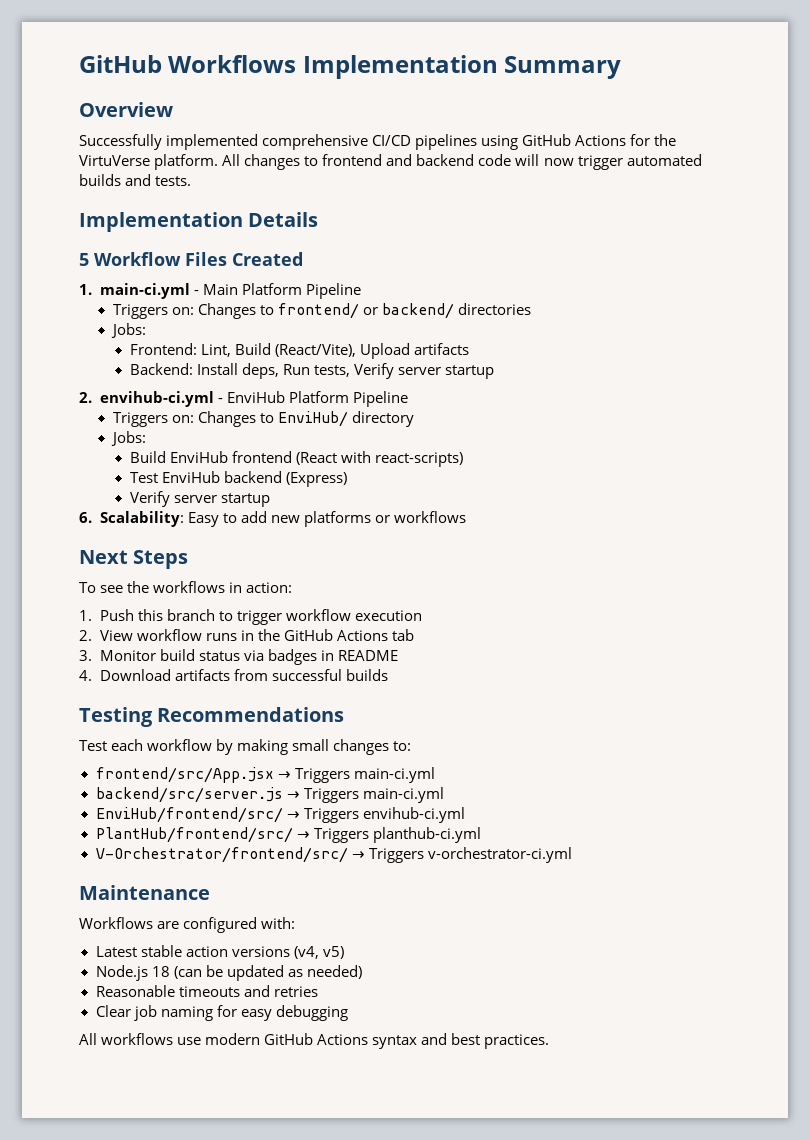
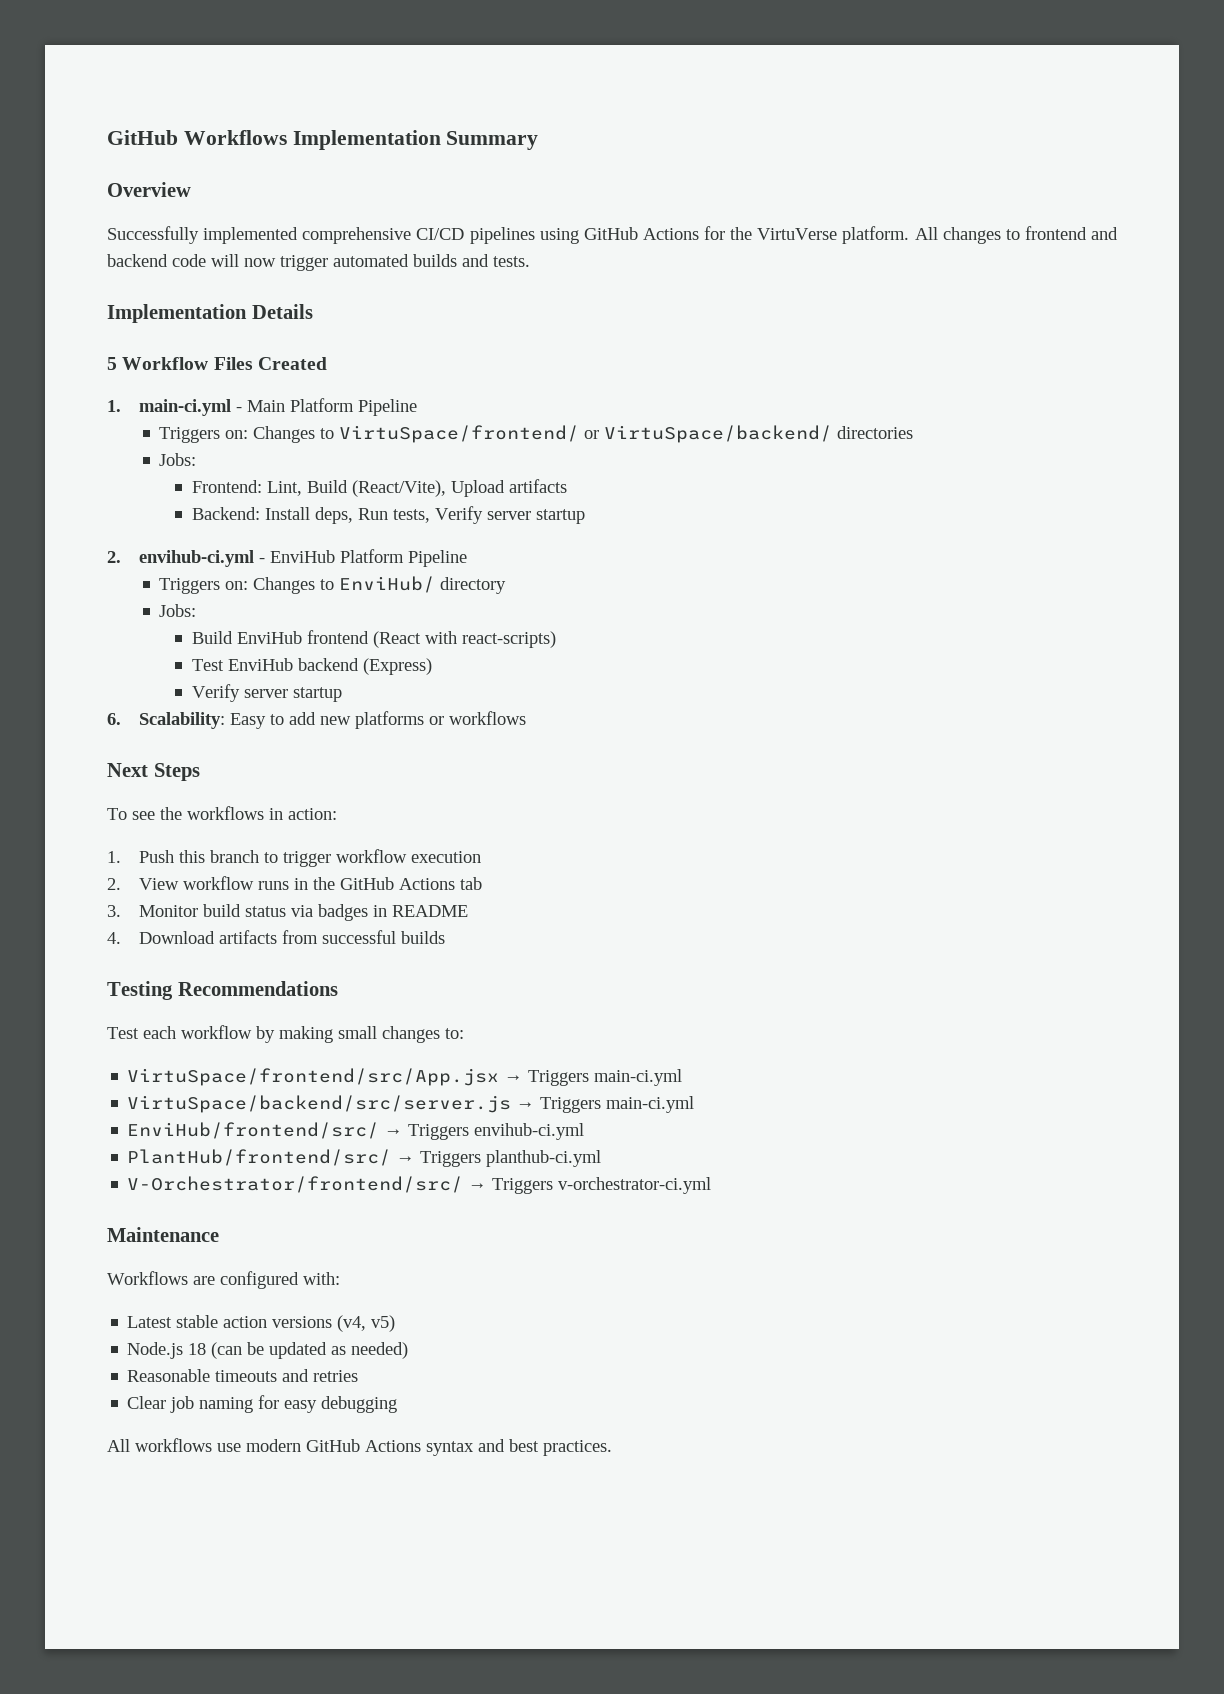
- Triggers on: Changes to frontend/ or backend/ directories
+ Triggers on: Changes to VirtuSpace/frontend/ or VirtuSpace/backend/ directories
- frontend/src/App.jsx → Triggers main-ci.yml
- backend/src/server.js → Triggers main-ci.yml
+ VirtuSpace/frontend/src/App.jsx → Triggers main-ci.yml
+ VirtuSpace/backend/src/server.js → Triggers main-ci.yml

